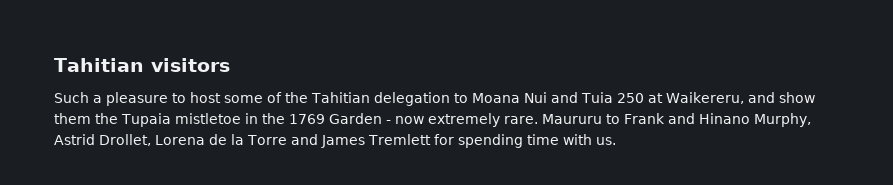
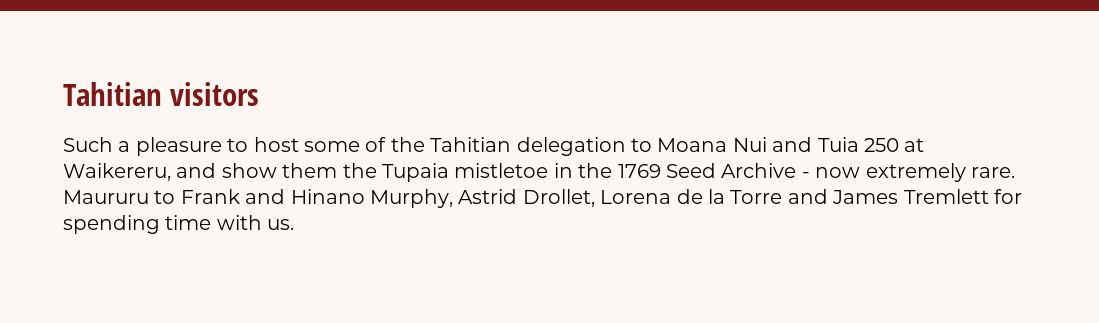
- Such a pleasure to host some of the Tahitian delegation to Moana Nui and Tuia 250 at Waikereru, and show them the Tupaia mistletoe in the 1769 Garden - now extremely rare.
+ Such a pleasure to host some of the Tahitian delegation to Moana Nui and Tuia 250 at Waikereru, and show them the Tupaia mistletoe in the 1769 Seed Archive - now extremely rare.

